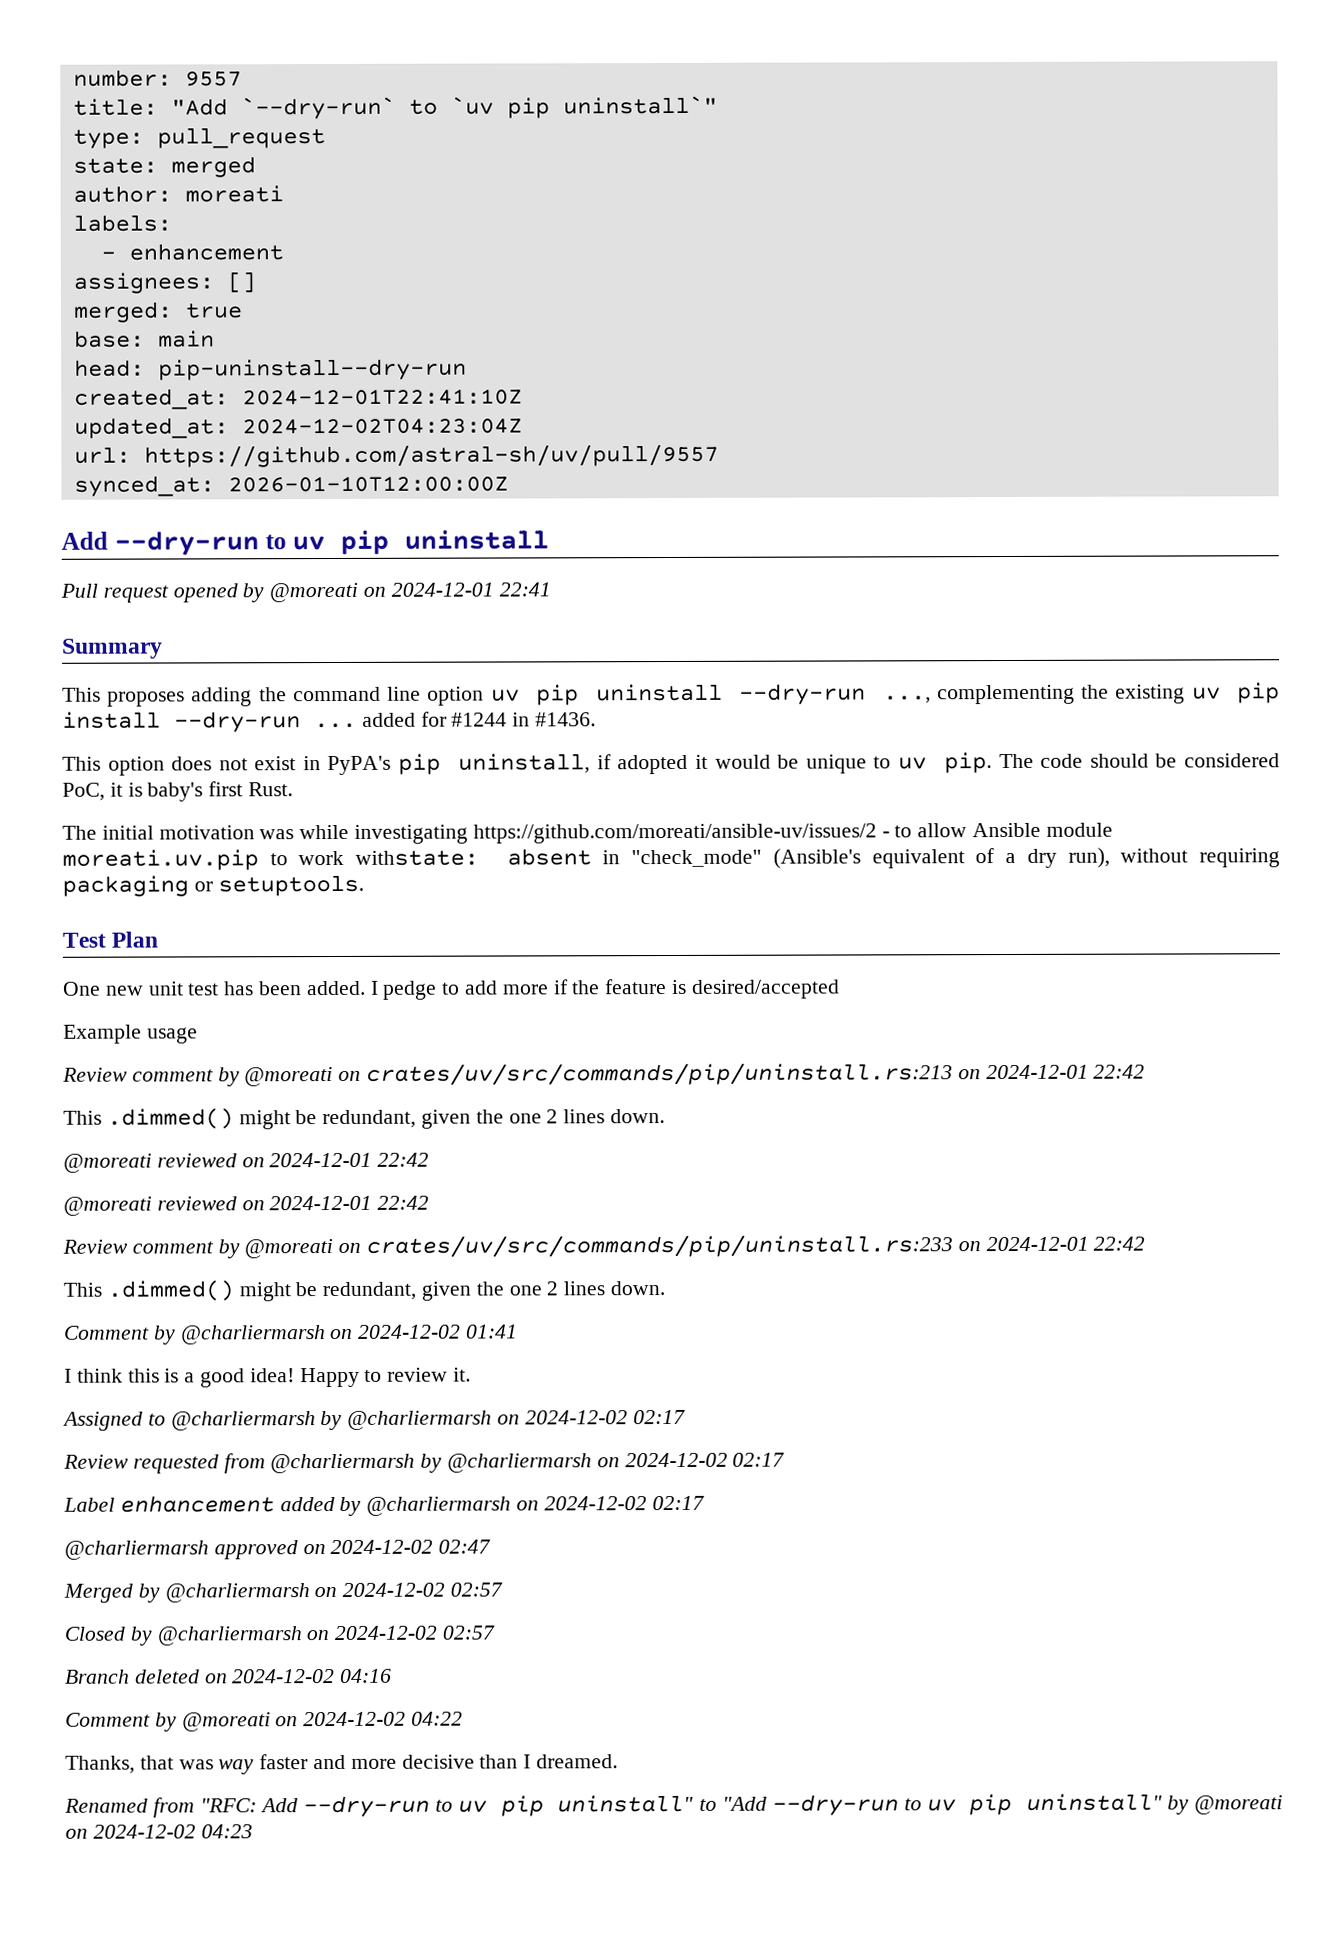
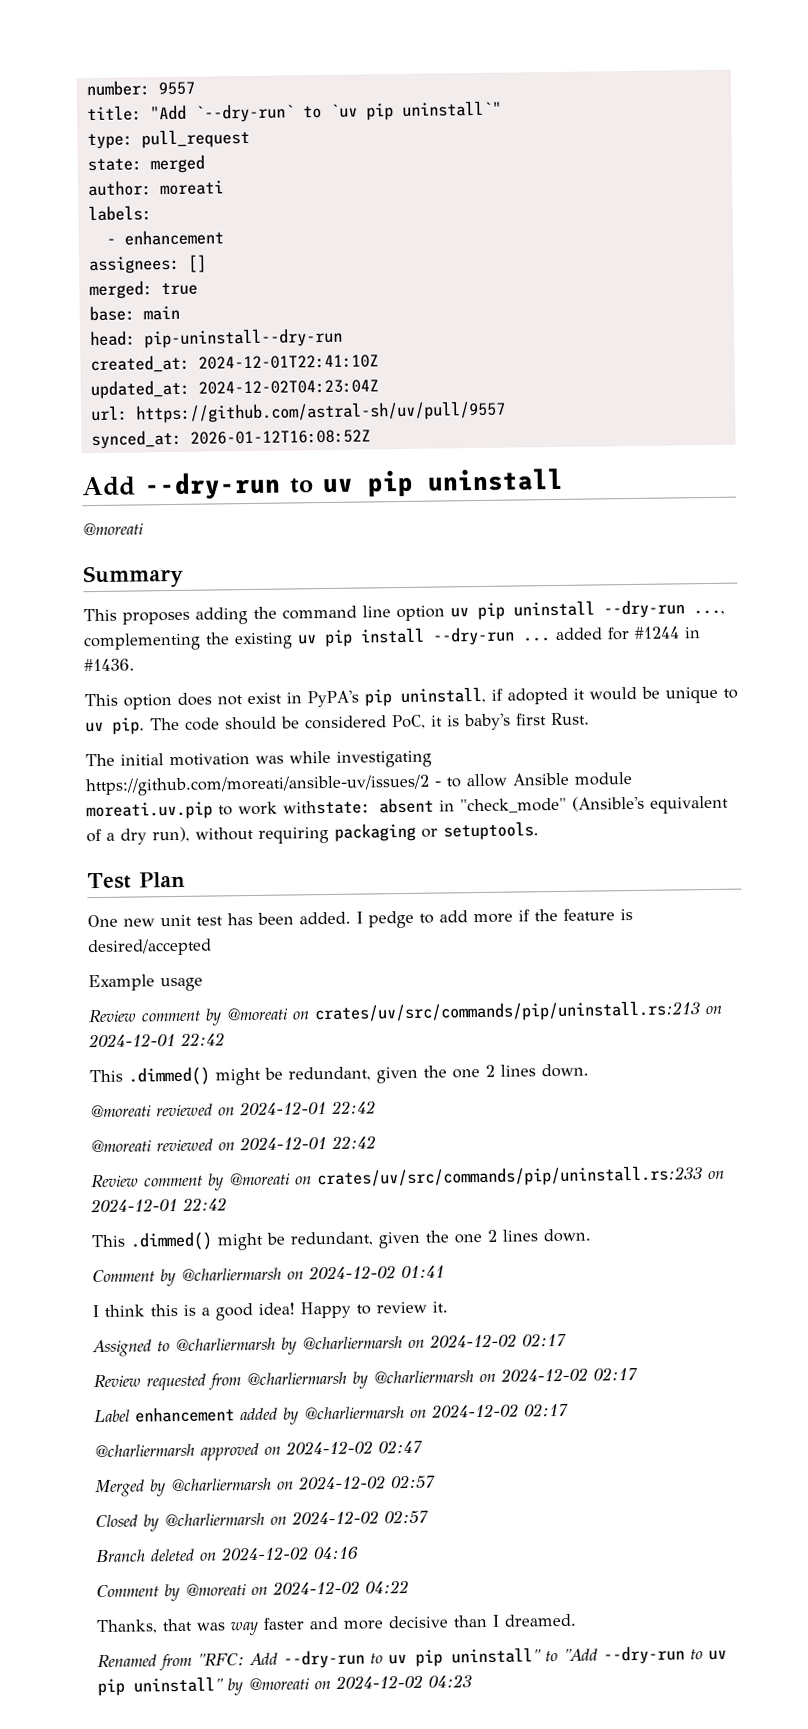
- synced_at: 2026-01-10T12:00:00Z
+ synced_at: 2026-01-12T16:08:52Z
  Add --dry-run to uv pip uninstall
- Pull request opened by @moreati on 2024-12-01 22:41
+ @moreati

